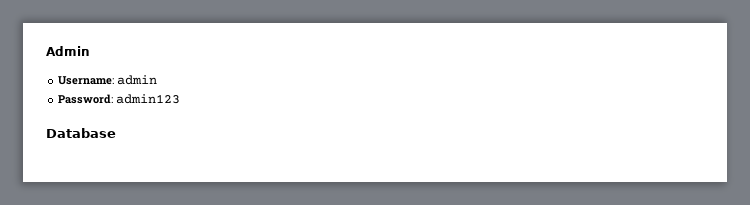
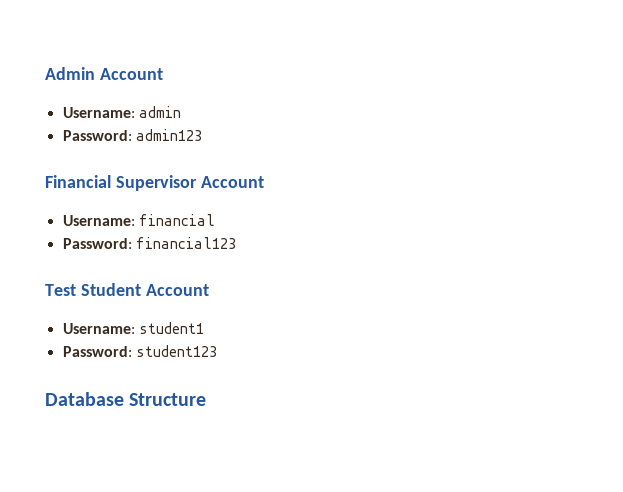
- Admin
+ Admin Account
+ Financial Supervisor Account
+ Username: financial
+ Password: financial123
+ Test Student Account
+ Username: student1
+ Password: student123
- Database
+ Database Structure

